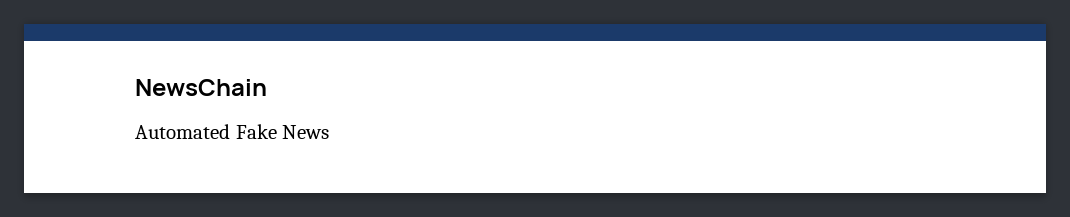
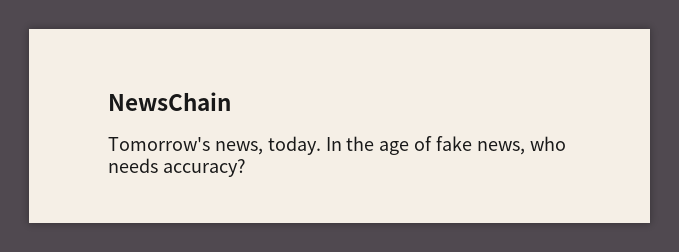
- Automated Fake News
+ Tomorrow's news, today. In the age of fake news, who needs accuracy?

